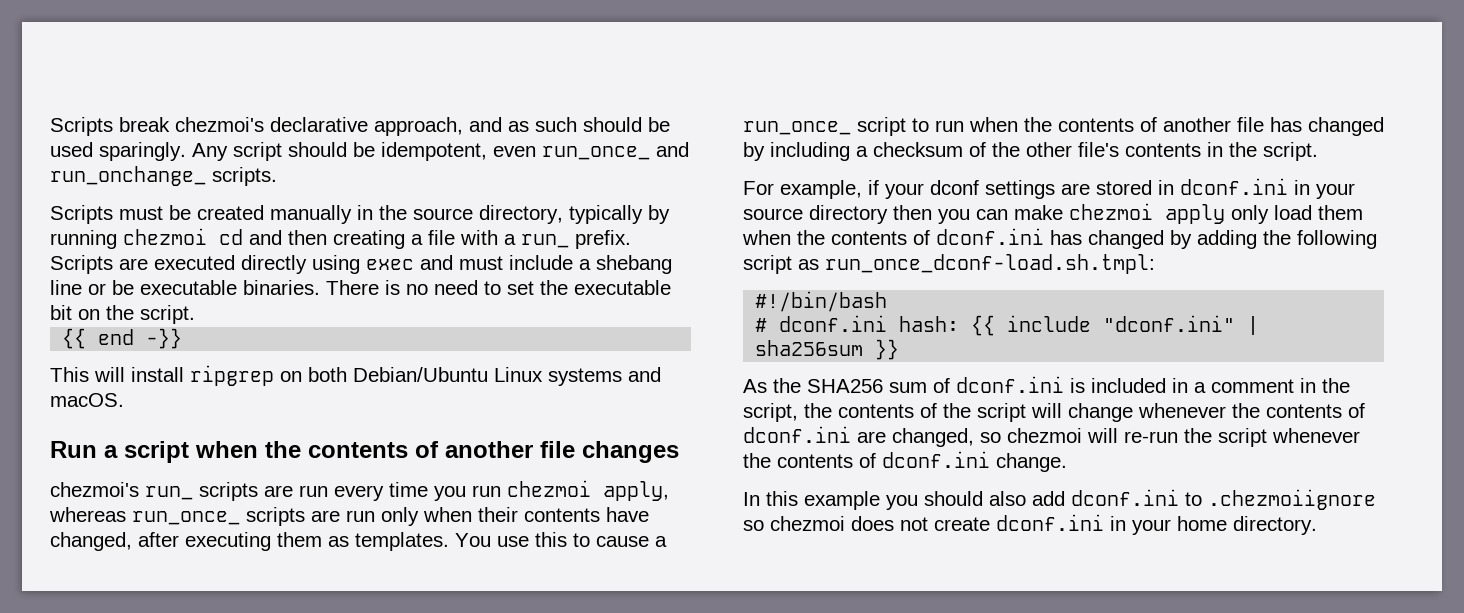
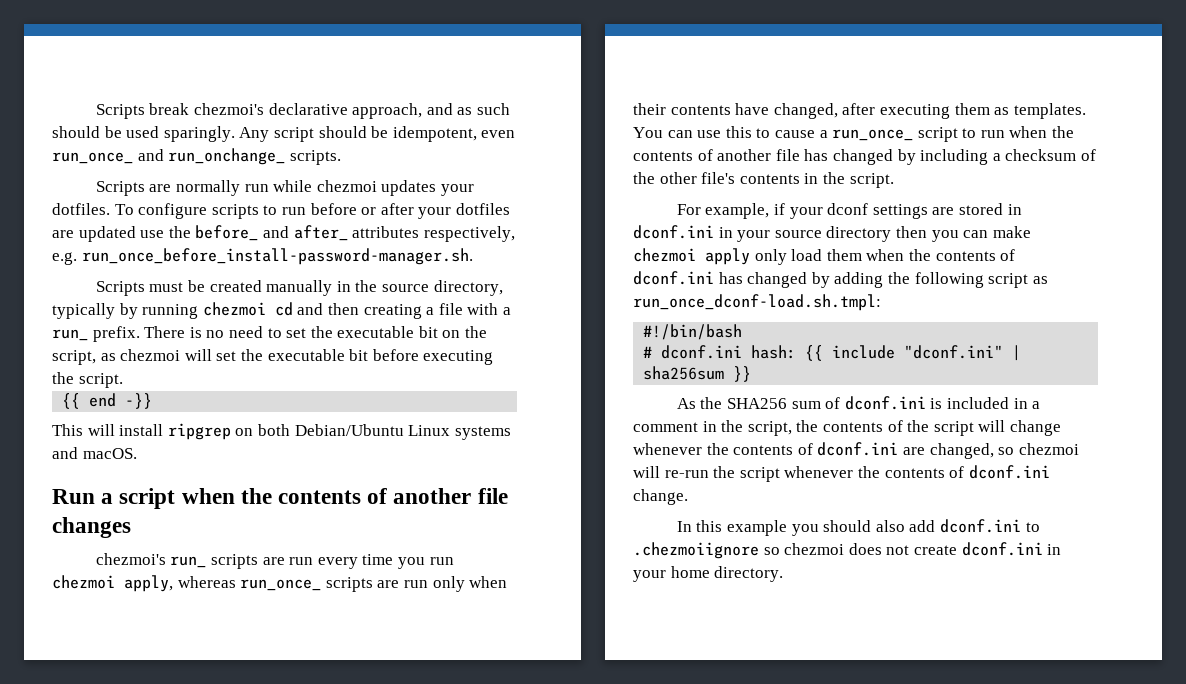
+ Scripts are normally run while chezmoi updates your dotfiles. To configure scripts to run before or after your dotfiles are updated use the before_ and after_ attributes respectively, e.g. run_once_before_install-password-manager.sh.
- Scripts are executed directly using exec and must include a shebang line or be executable binaries.
- There is no need to set the executable bit on the script.
+ There is no need to set the executable bit on the script, as chezmoi will set the executable bit before executing the script.
- You use this to cause a run_once_ script to run when the contents of another file has changed by including a checksum of the other file's contents in the script.
+ You can use this to cause a run_once_ script to run when the contents of another file has changed by including a checksum of the other file's contents in the script.

